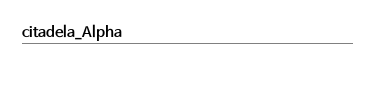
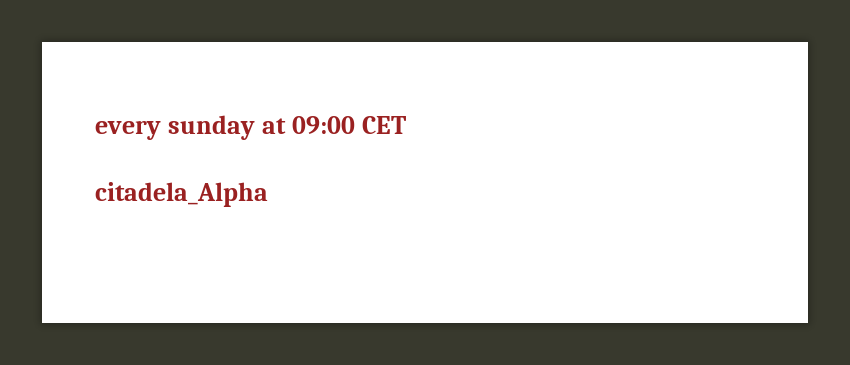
+ every sunday at 09:00 CET

